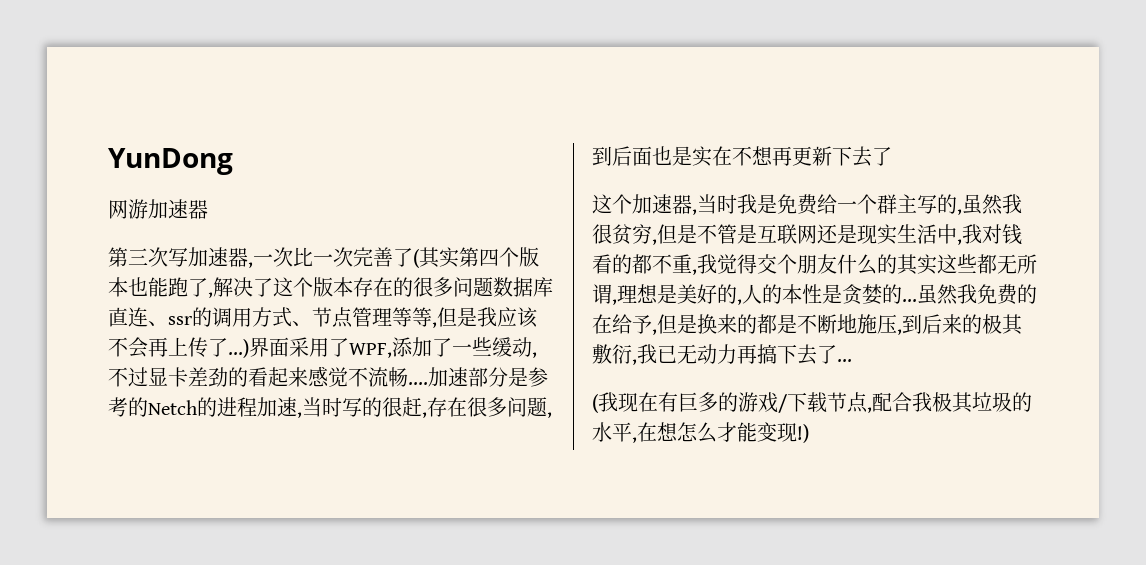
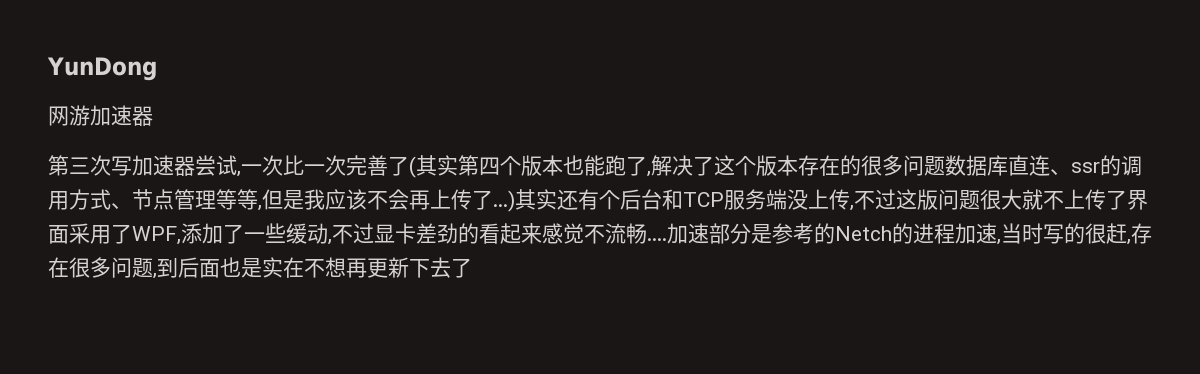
- 第三次写加速器,一次比一次完善了(其实第四个版本也能跑了,解决了这个版本存在的很多问题数据库直连、ssr的调用方式、节点管理等等,但是我应该不会再上传了...)
+ 第三次写加速器尝试,一次比一次完善了(其实第四个版本也能跑了,解决了这个版本存在的很多问题数据库直连、ssr的调用方式、节点管理等等,但是我应该不会再上传了...)
- 界面采用了WPF,添加了一些缓动,不过显卡差劲的看起来感觉不流畅....
+ 其实还有个后台和TCP服务端没上传,不过这版问题很大就不上传了界面采用了WPF,添加了一些缓动,不过显卡差劲的看起来感觉不流畅....
- 这个加速器,当时我是免费给一个群主写的,虽然我很贫穷,但是不管是互联网还是现实生活中,我对钱看的都不重,我觉得交个朋友什么的其实这些都无所谓,理想是美好的,人的本性是贪婪的...虽然我免费的在给予,但是换来的都是不断地施压,到后来的极其敷衍,我已无动力再搞下去了...
- (我现在有巨多的游戏/下载节点,配合我极其垃圾的水平,在想怎么才能变现!)

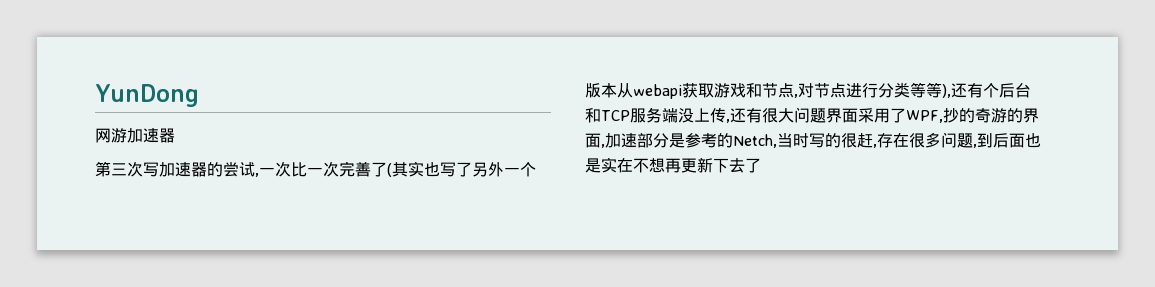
- 第三次写加速器尝试,一次比一次完善了(其实第四个版本也能跑了,解决了这个版本存在的很多问题数据库直连、ssr的调用方式、节点管理等等,但是我应该不会再上传了...)其实还有个后台和TCP服务端没上传,不过这版问题很大就不上传了界面采用了WPF,添加了一些缓动,不过显卡差劲的看起来感觉不流畅....加速部分是参考的Netch的进程加速,当时写的很赶,存在很多问题,到后面也是实在不想再更新下去了
+ 第三次写加速器的尝试,一次比一次完善了(其实也写了另外一个版本从webapi获取游戏和节点,对节点进行分类等等),还有个后台和TCP服务端没上传,还有很大问题界面采用了WPF,抄的奇游的界面,加速部分是参考的Netch,当时写的很赶,存在很多问题,到后面也是实在不想再更新下去了

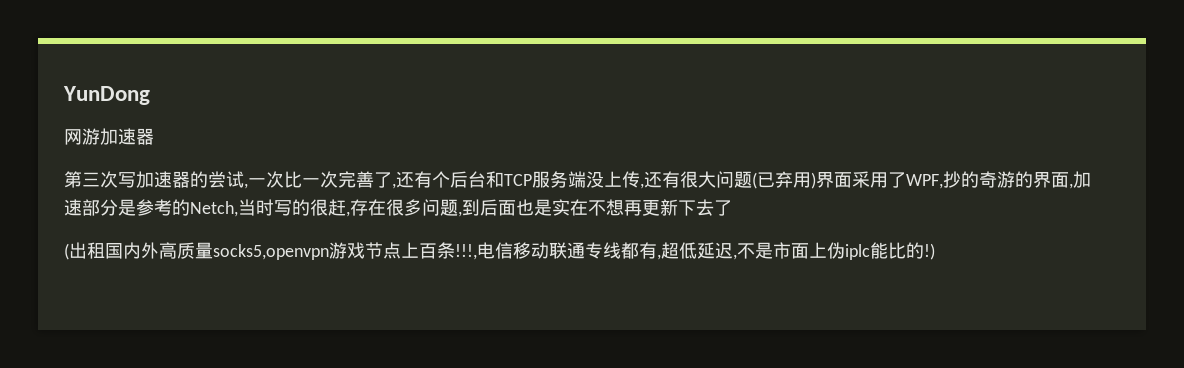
- 第三次写加速器的尝试,一次比一次完善了(其实也写了另外一个版本从webapi获取游戏和节点,对节点进行分类等等),还有个后台和TCP服务端没上传,还有很大问题界面采用了WPF,抄的奇游的界面,加速部分是参考的Netch,当时写的很赶,存在很多问题,到后面也是实在不想再更新下去了
+ 第三次写加速器的尝试,一次比一次完善了,还有个后台和TCP服务端没上传,还有很大问题(已弃用)界面采用了WPF,抄的奇游的界面,加速部分是参考的Netch,当时写的很赶,存在很多问题,到后面也是实在不想再更新下去了
+ (出租国内外高质量socks5,openvpn游戏节点上百条!!!,电信移动联通专线都有,超低延迟,不是市面上伪iplc能比的!)

